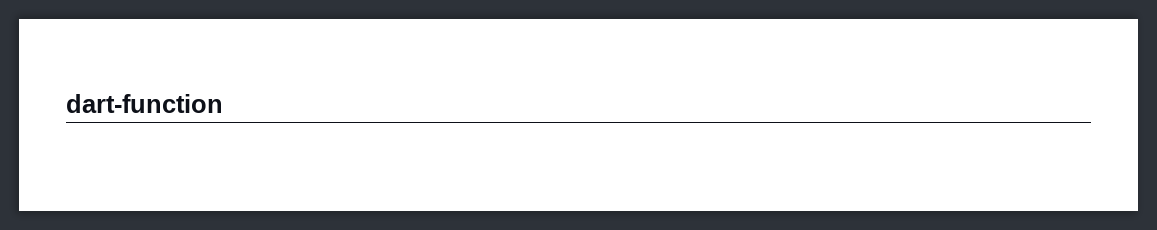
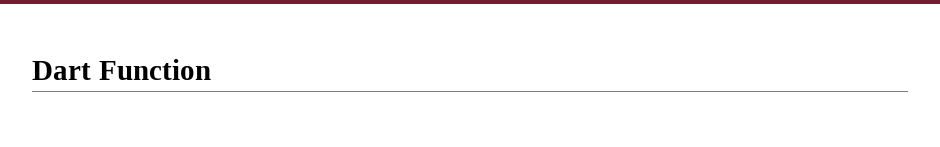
- dart-function
+ Dart Function

